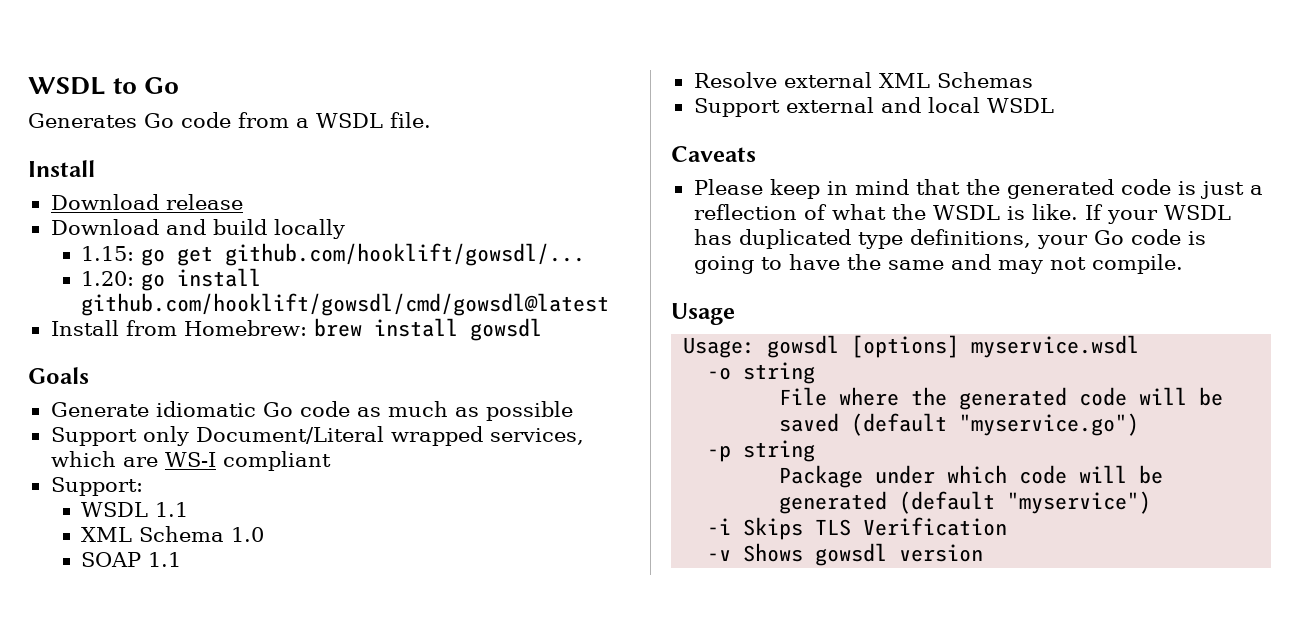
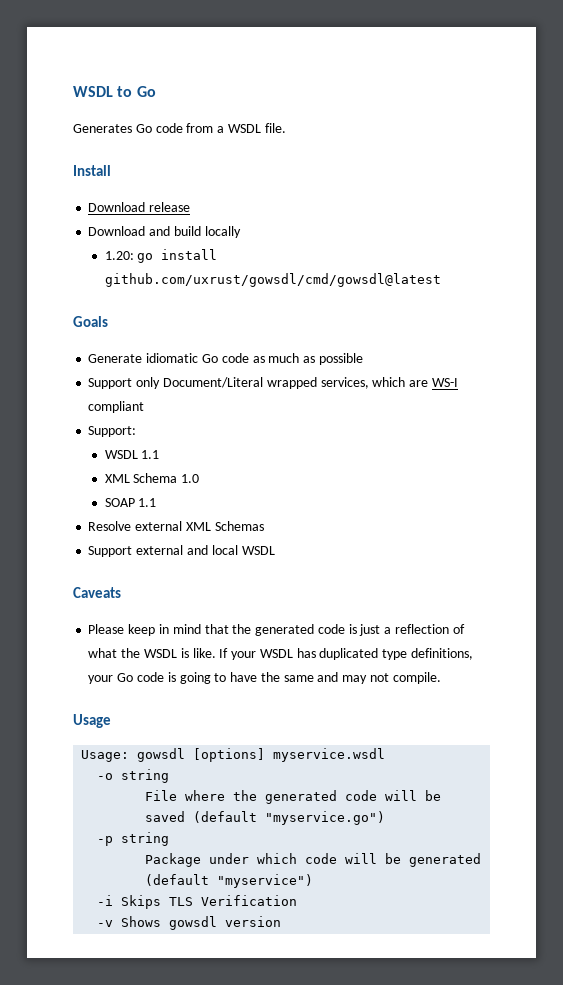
- 1.15: go get github.com/hooklift/gowsdl/...
- 1.20: go install github.com/hooklift/gowsdl/cmd/gowsdl@latest
- Install from Homebrew: brew install gowsdl
+ 1.20: go install github.com/uxrust/gowsdl/cmd/gowsdl@latest

